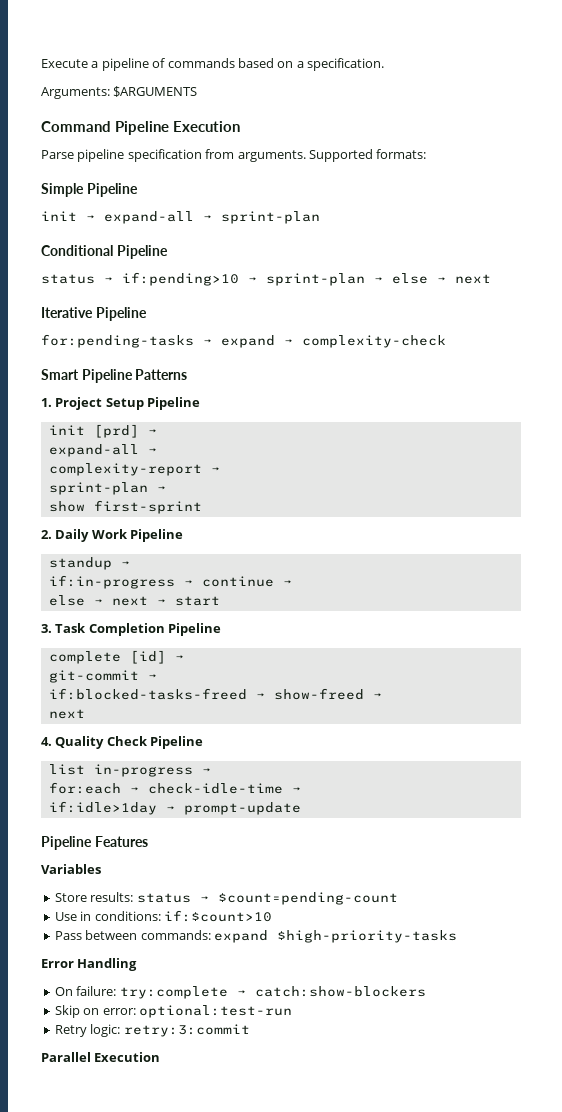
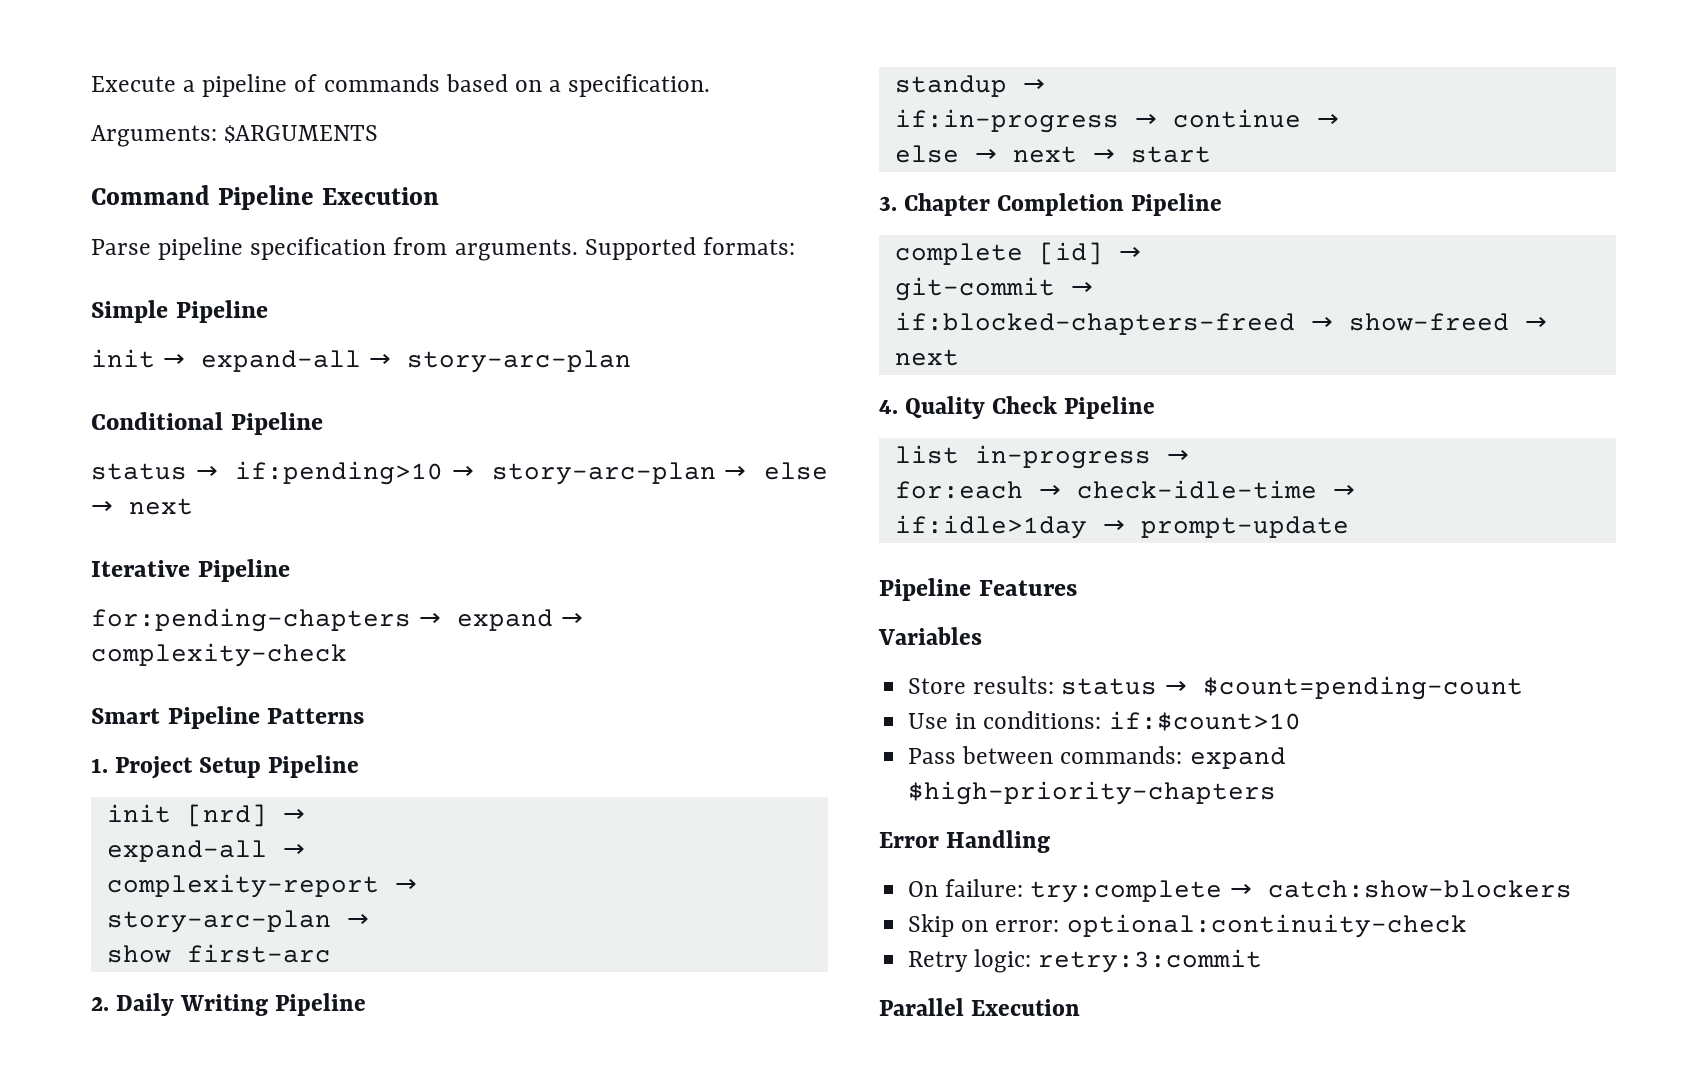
- init → expand-all → sprint-plan
+ init → expand-all → story-arc-plan
- status → if:pending>10 → sprint-plan → else → next
+ status → if:pending>10 → story-arc-plan → else → next
- for:pending-tasks → expand → complexity-check
+ for:pending-chapters → expand → complexity-check
- init [prd] →
+ init [nrd] →
  complexity-report →
- sprint-plan →
+ story-arc-plan →
- show first-sprint
+ show first-arc
- 2. Daily Work Pipeline
+ 2. Daily Writing Pipeline
- 3. Task Completion Pipeline
+ 3. Chapter Completion Pipeline
- if:blocked-tasks-freed → show-freed →
+ if:blocked-chapters-freed → show-freed →
- Pass between commands: expand $high-priority-tasks
+ Pass between commands: expand $high-priority-chapters
- Skip on error: optional:test-run
+ Skip on error: optional:continuity-check

